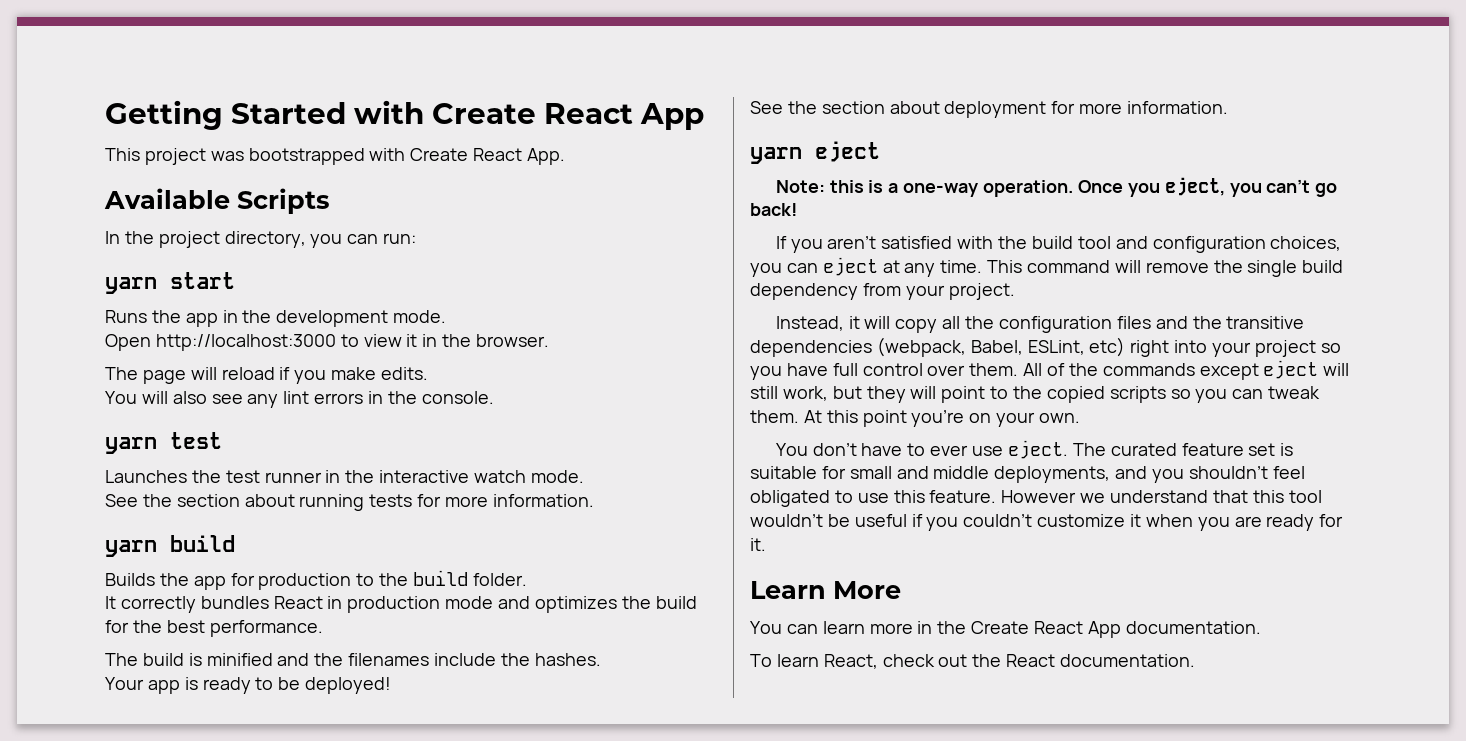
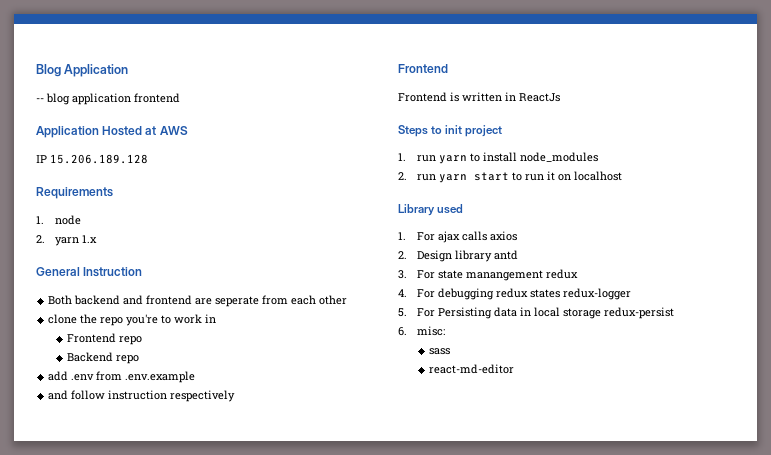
- Getting Started with Create React App
- This project was bootstrapped with Create React App.
- Available Scripts
- In the project directory, you can run:
- yarn start
- Runs the app in the development mode.
- Open http://localhost:3000 to view it in the browser.
- The page will reload if you make edits.
- You will also see any lint errors in the console.
- yarn test
- Launches the test runner in the interactive watch mode.
- See the section about running tests for more information.
- yarn build
- Builds the app for production to the build folder.
- It correctly bundles React in production mode and optimizes the build for the best performance.
- The build is minified and the filenames include the hashes.
- Your app is ready to be deployed!
- See the section about deployment for more information.
- yarn eject
- Note: this is a one-way operation. Once you eject, you can’t go back!
- If you aren’t satisfied with the build tool and configuration choices, you can eject at any time. This command will remove the single build dependency from your project.
- Instead, it will copy all the configuration files and the transitive dependencies (webpack, Babel, ESLint, etc) right into your project so you have full control over them. All of the commands except eject will still work, but they will point to the copied scripts so you can tweak them. At this point you’re on your own.
- You don’t have to ever use eject. The curated feature set is suitable for small and middle deployments, and you shouldn’t feel obligated to use this feature. However we understand that this tool wouldn’t be useful if you couldn’t customize it when you are ready for it.
- Learn More
- You can learn more in the Create React App documentation.
- To learn React, check out the React documentation.
+ Blog Application
+ -- blog application frontend
+ Application Hosted at AWS
+ IP 15.206.189.128
+ Requirements
+ 1. node
+ 2. yarn 1.x
+ General Instruction
+ Both backend and frontend are seperate from each other
+ clone the repo you're to work in
+ Frontend repo
+ Backend repo
+ add .env from .env.example
+ and follow instruction respectively
+ Frontend
+ Frontend is written in ReactJs
+ Steps to init project
+ 1. run yarn to install node_modules
+ 2. run yarn start to run it on localhost
+ Library used
+ 1. For ajax calls axios
+ 2. Design library antd
+ 3. For state manangement redux
+ 4. For debugging redux states redux-logger
+ 5. For Persisting data in local storage redux-persist
+ 6. misc:
+ sass
+ react-md-editor

